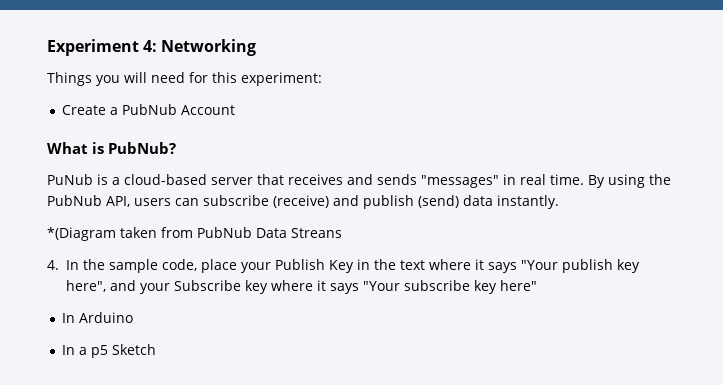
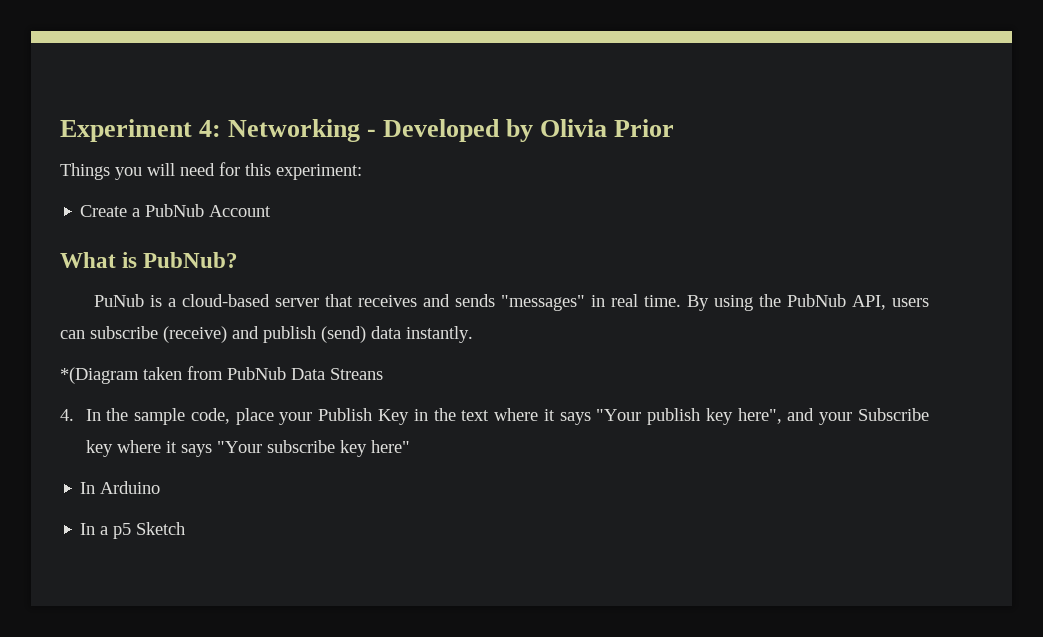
- Experiment 4: Networking
+ Experiment 4: Networking - Developed by Olivia Prior

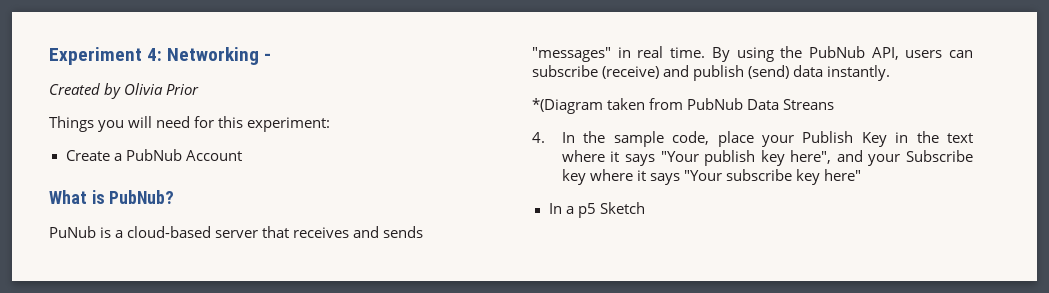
- Experiment 4: Networking - Developed by Olivia Prior
+ Experiment 4: Networking -
+ Created by Olivia Prior
- In Arduino

